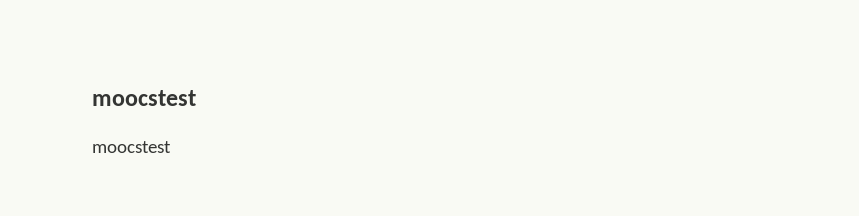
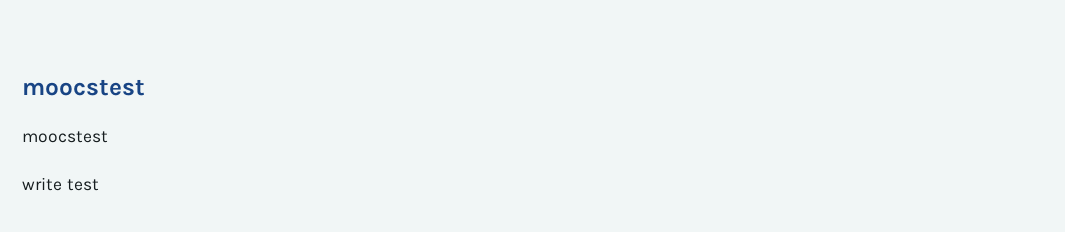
+ write test

